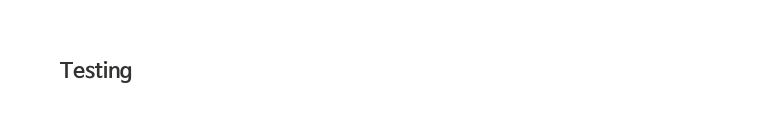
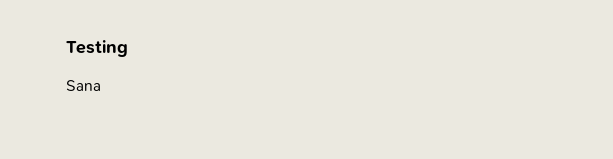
+ Sana

